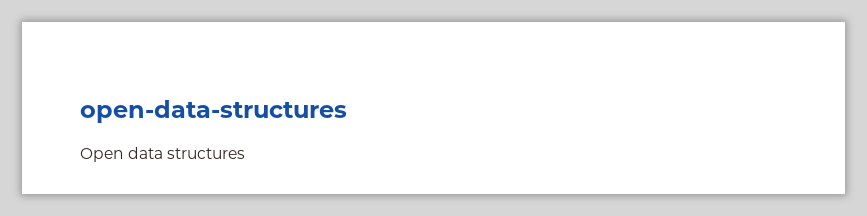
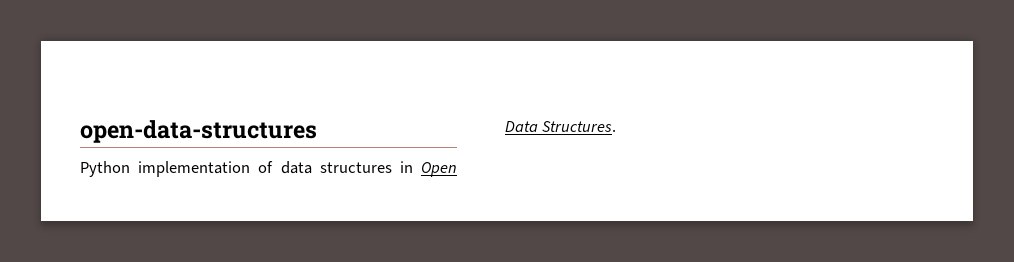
- Open data structures
+ Python implementation of data structures in Open Data Structures.

